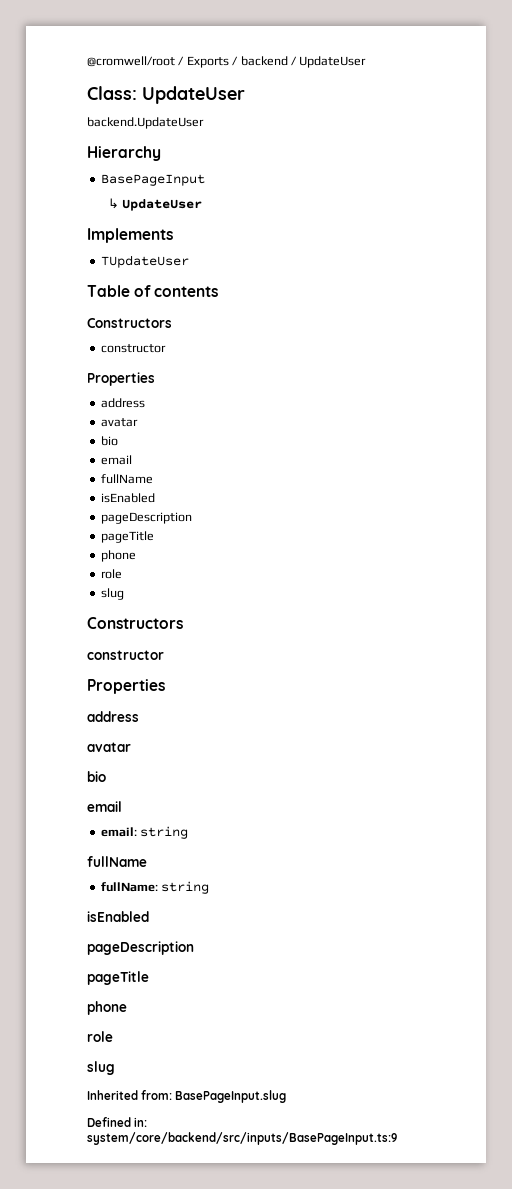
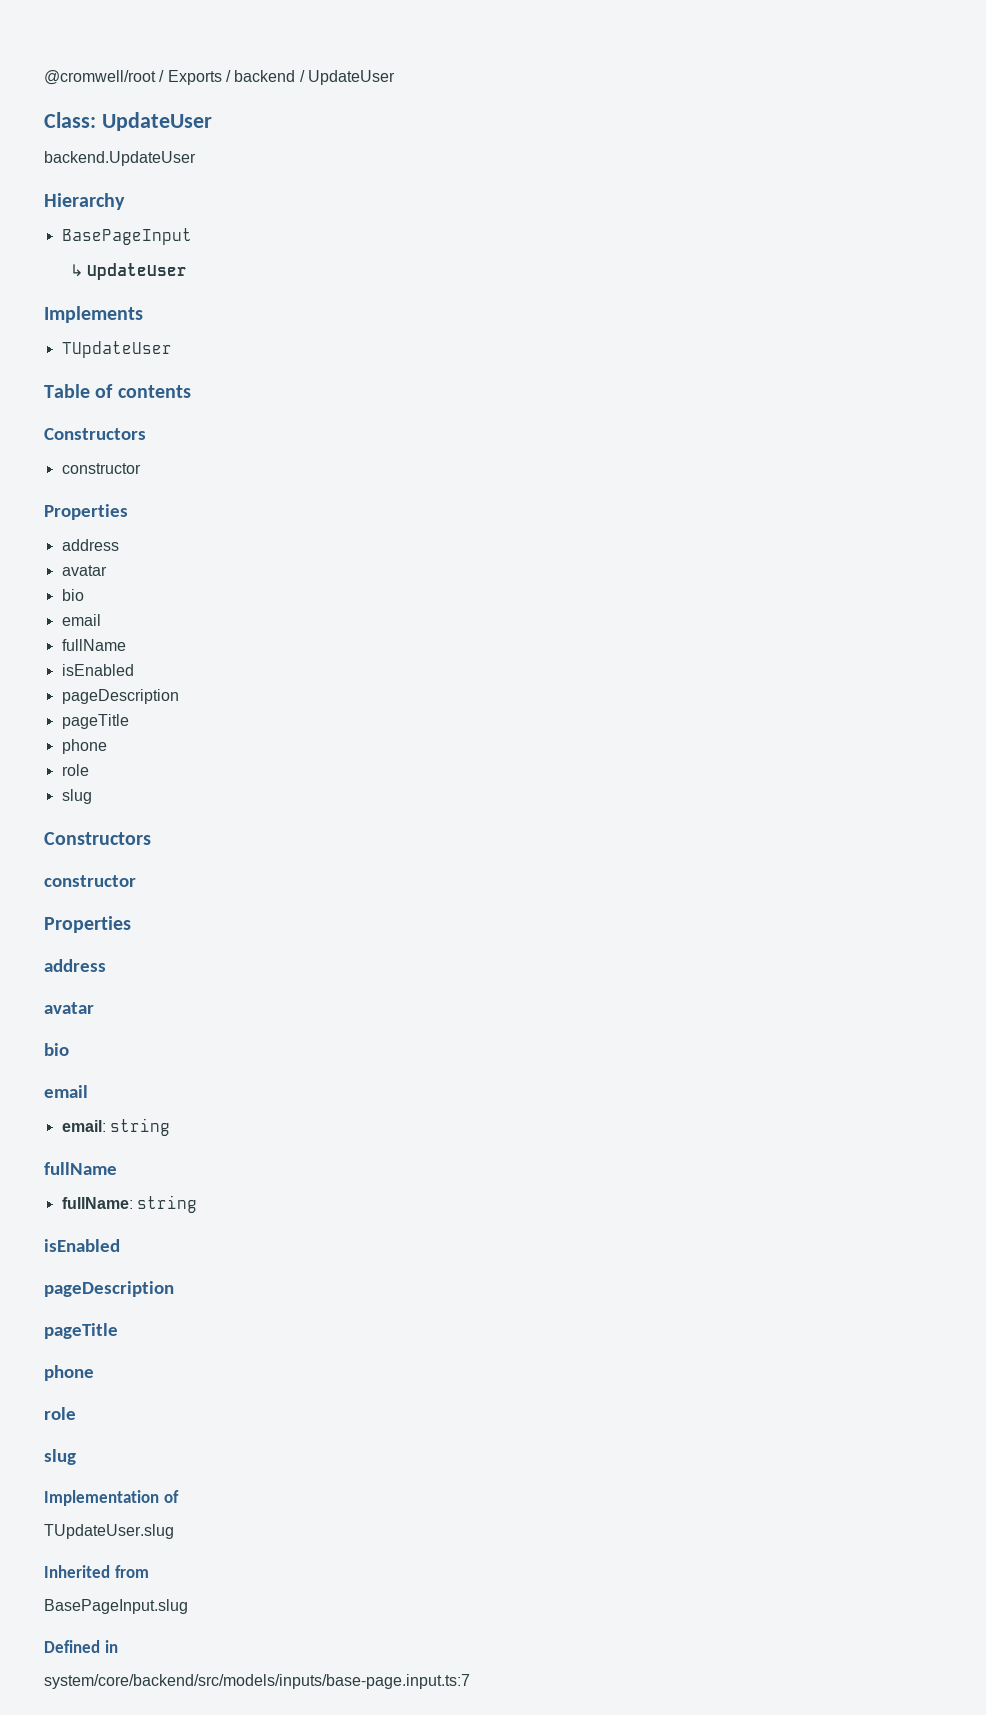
+ Implementation of
+ TUpdateUser.slug
- Inherited from: BasePageInput.slug
+ Inherited from
+ BasePageInput.slug
- Defined in: system/core/backend/src/inputs/BasePageInput.ts:9
+ Defined in
+ system/core/backend/src/models/inputs/base-page.input.ts:7

